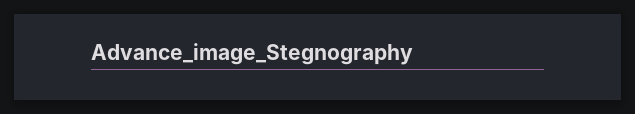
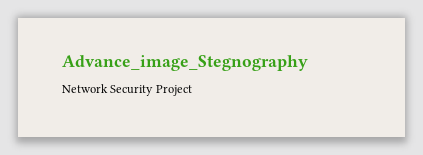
+ Network Security Project

